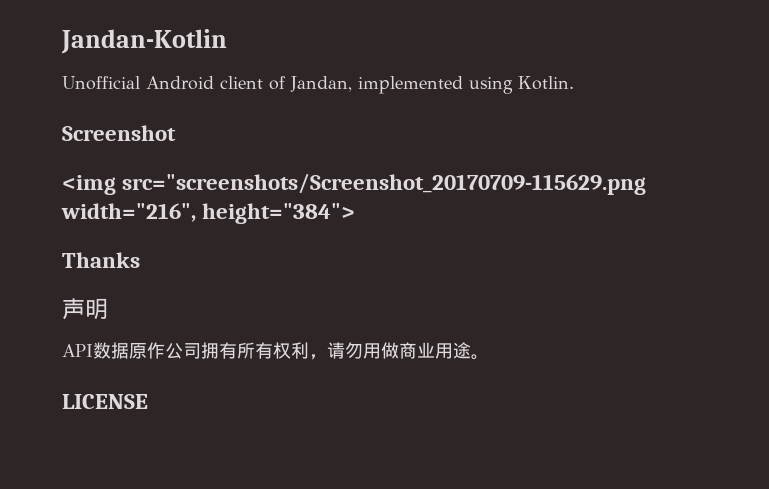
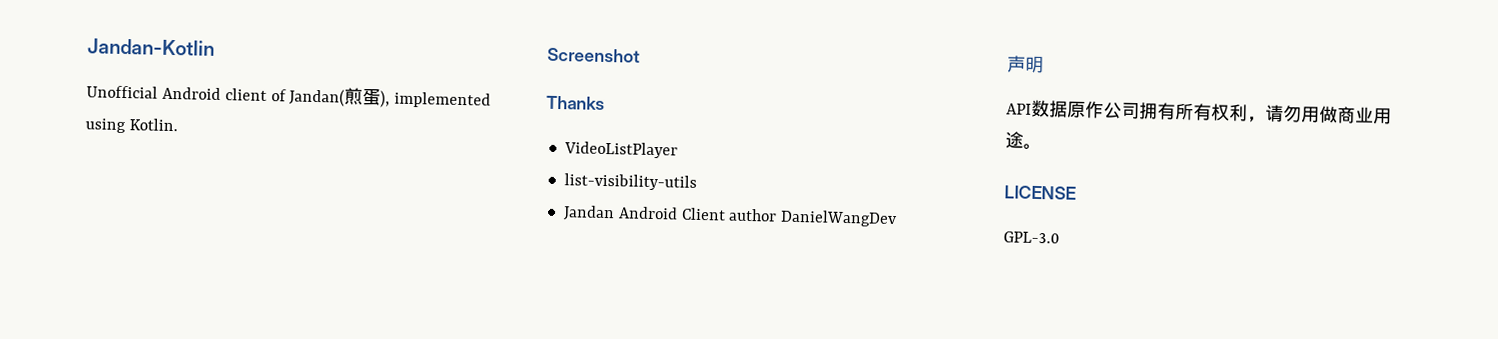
- Unofficial Android client of Jandan, implemented using Kotlin.
+ Unofficial Android client of Jandan(煎蛋), implemented using Kotlin.
- <img src="screenshots/Screenshot_20170709-115629.png width="216", height="384">
  Thanks
+ VideoListPlayer
+ list-visibility-utils
+ Jandan Android Client author DanielWangDev
+ GPL-3.0

